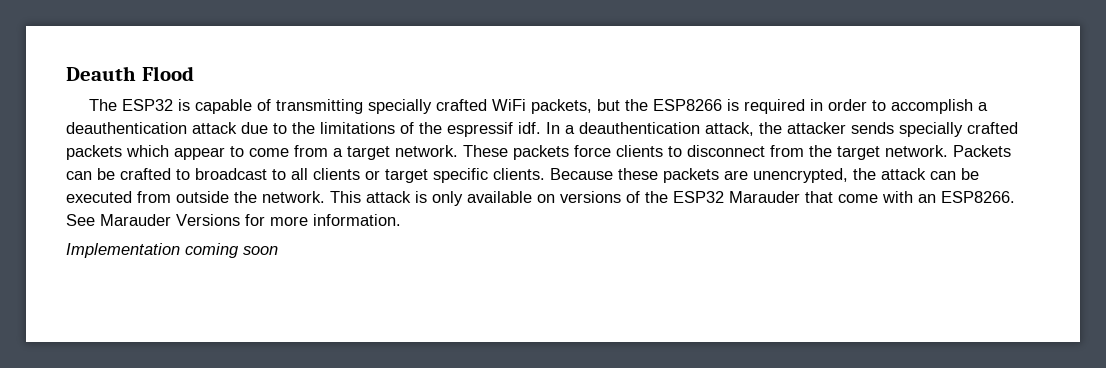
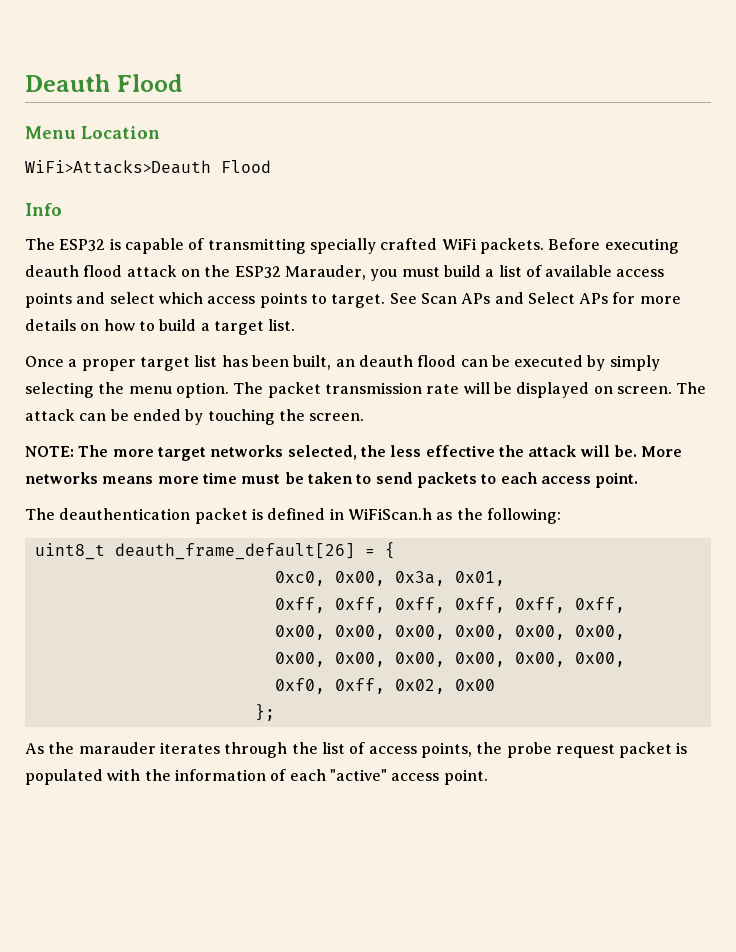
+ Menu Location
+ WiFi>Attacks>Deauth Flood
+ Info
- The ESP32 is capable of transmitting specially crafted WiFi packets, but the ESP8266 is required in order to accomplish a deauthentication attack due to the limitations of the espressif idf. In a deauthentication attack, the attacker sends specially crafted packets which appear to come from a target network. These packets force clients to disconnect from the target network. Packets can be crafted to broadcast to all clients or target specific clients. Because these packets are unencrypted, the attack can be executed from outside the network. This attack is only available on versions of the ESP32 Marauder that come with an ESP8266. See Marauder Versions for more information.
- Implementation coming soon
+ The ESP32 is capable of transmitting specially crafted WiFi packets. Before executing deauth flood attack on the ESP32 Marauder, you must build a list of available access points and select which access points to target. See Scan APs and Select APs for more details on how to build a target list.
+ Once a proper target list has been built, an deauth flood can be executed by simply selecting the menu option. The packet transmission rate will be displayed on screen. The attack can be ended by touching the screen.
+ NOTE: The more target networks selected, the less effective the attack will be. More networks means more time must be taken to send packets to each access point.
+ The deauthentication packet is defined in WiFiScan.h as the following:
+ uint8_t deauth_frame_default[26] = {
+ 0xc0, 0x00, 0x3a, 0x01,
+ 0xff, 0xff, 0xff, 0xff, 0xff, 0xff,
+ 0x00, 0x00, 0x00, 0x00, 0x00, 0x00,
+ 0x00, 0x00, 0x00, 0x00, 0x00, 0x00,
+ 0xf0, 0xff, 0x02, 0x00
+ };
+ As the marauder iterates through the list of access points, the probe request packet is populated with the information of each "active" access point.

